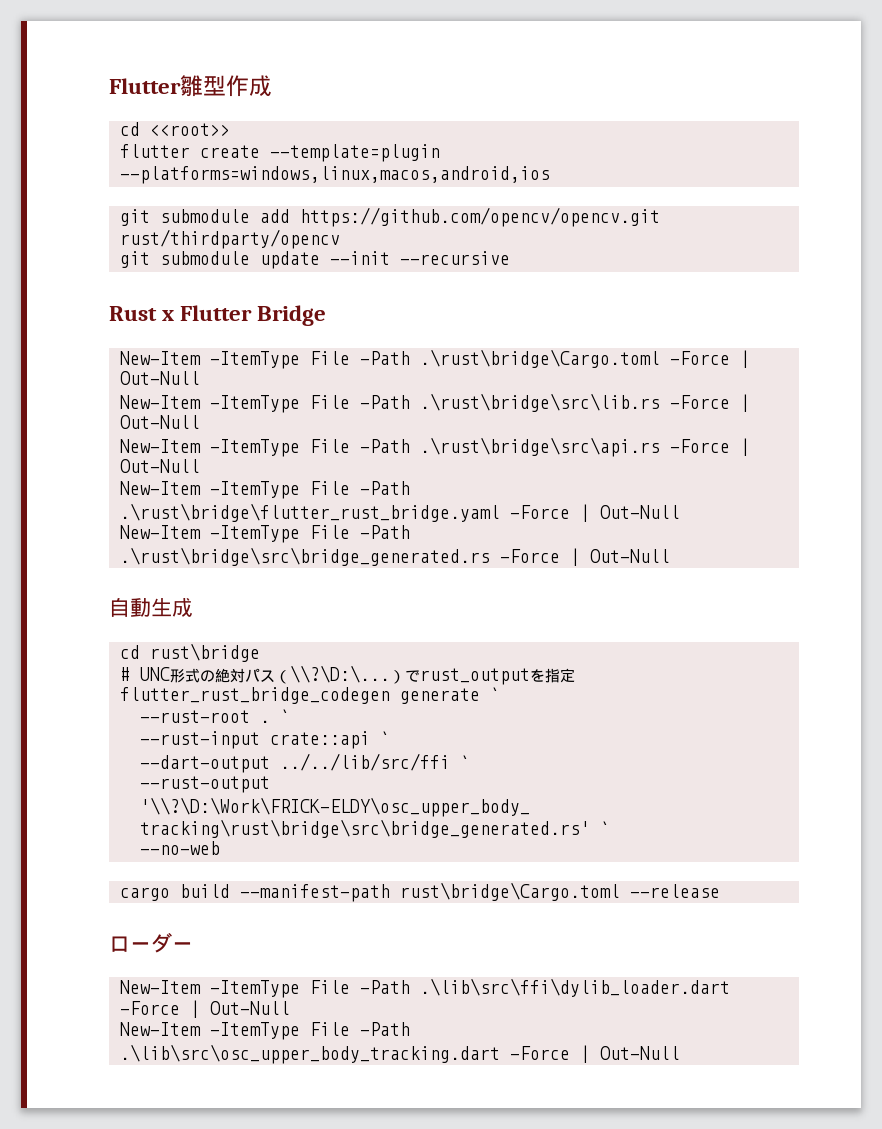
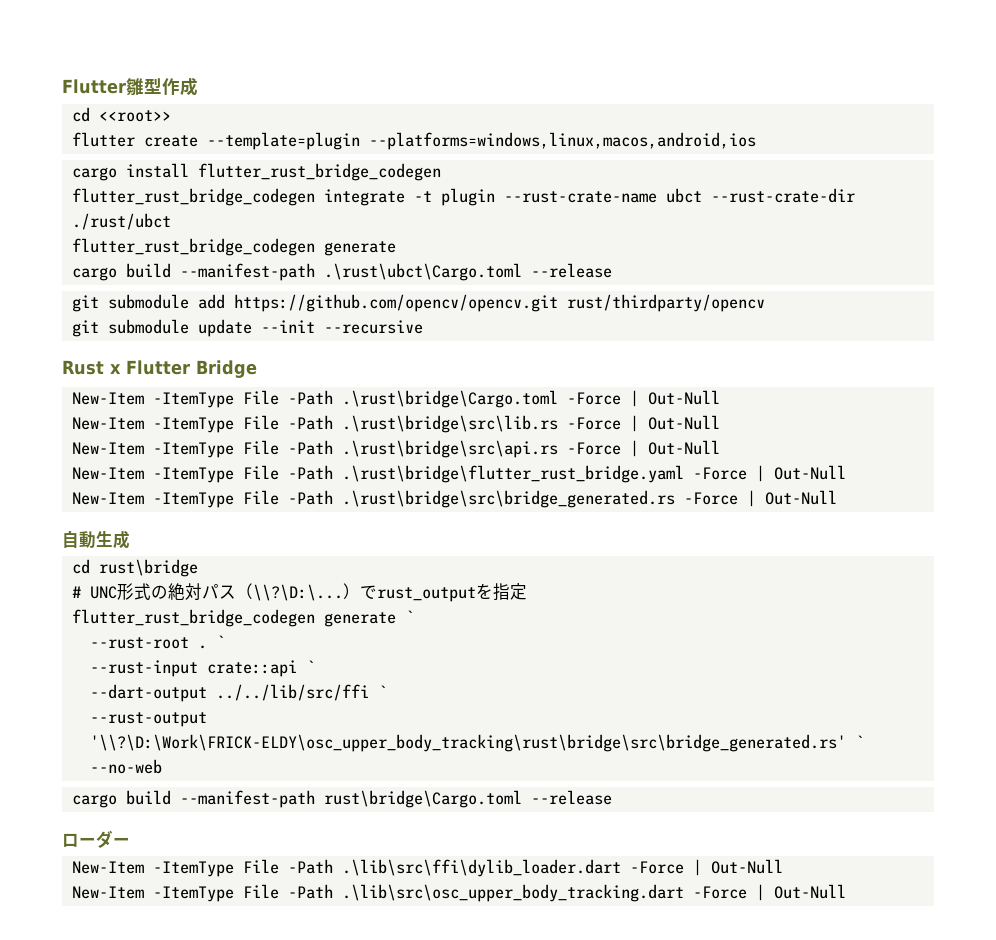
+ cargo install flutter_rust_bridge_codegen
+ flutter_rust_bridge_codegen integrate -t plugin --rust-crate-name ubct --rust-crate-dir ./rust/ubct
+ flutter_rust_bridge_codegen generate
+ cargo build --manifest-path .\rust\ubct\Cargo.toml --release

